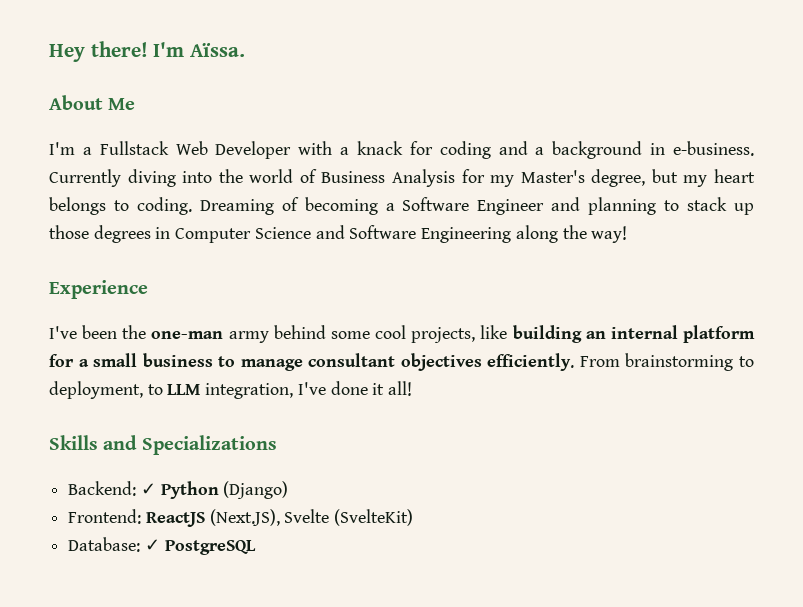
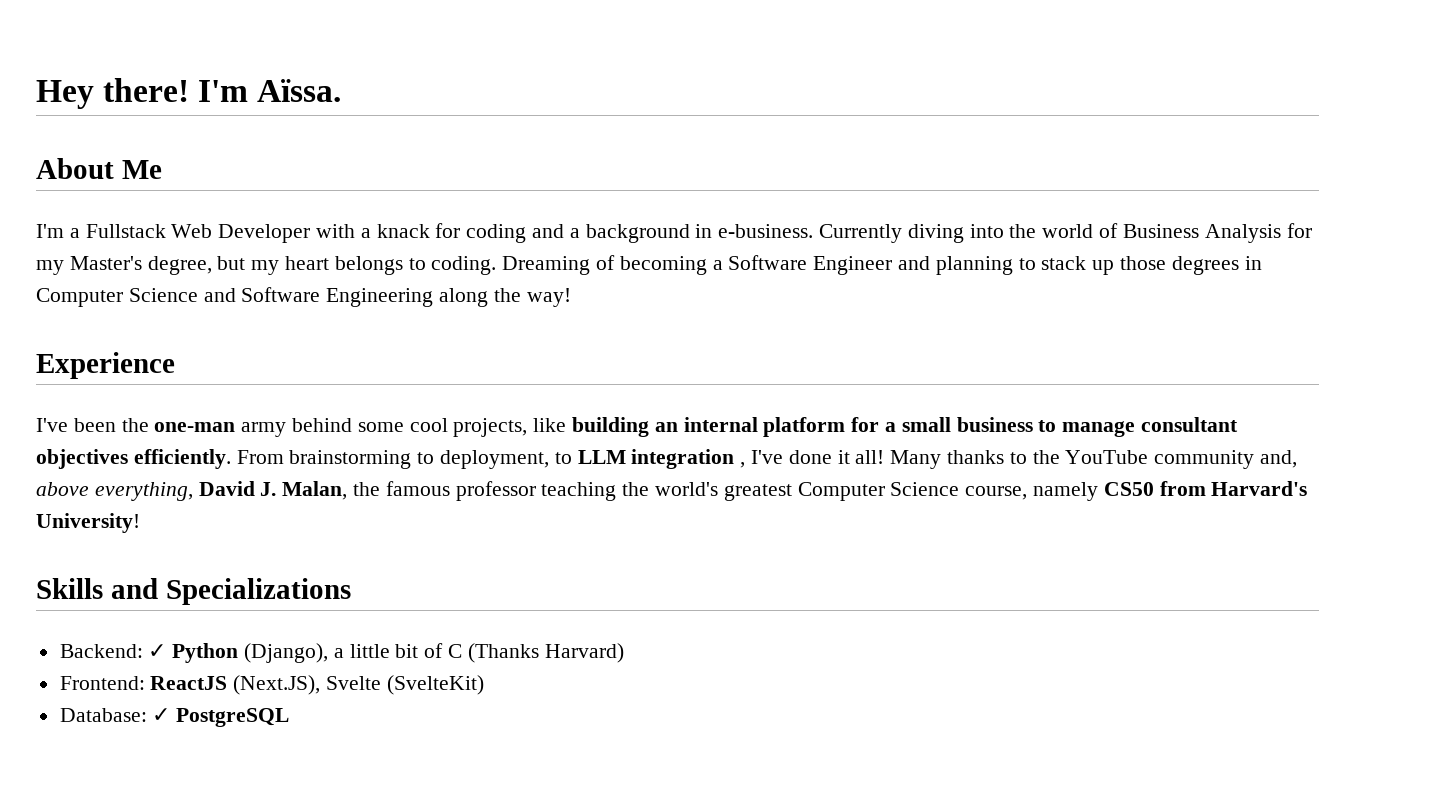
- From brainstorming to deployment, to LLM integration, I've done it all!
+ From brainstorming to deployment, to LLM integration , I've done it all! Many thanks to the YouTube community and, above everything, David J. Malan, the famous professor teaching the world's greatest Computer Science course, namely CS50 from Harvard's University!
- Backend: ✓ Python (Django)
+ Backend: ✓ Python (Django), a little bit of C (Thanks Harvard)

